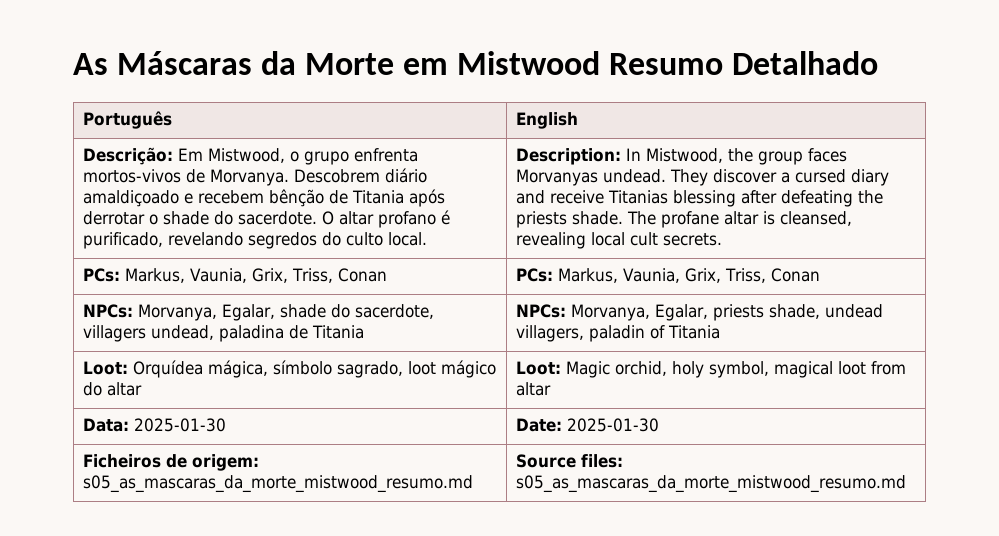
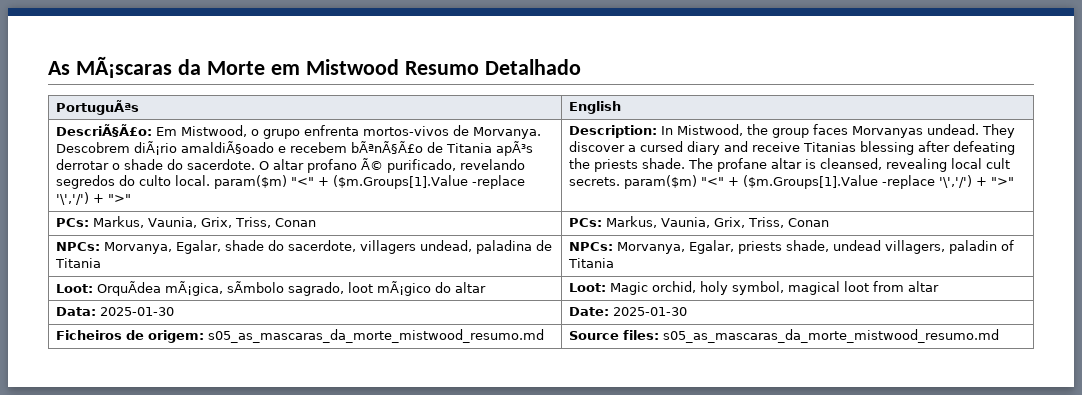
- As Máscaras da Morte em Mistwood Resumo Detalhado
+ As MÃ¡scaras da Morte em Mistwood Resumo Detalhado
- Português | English
+ PortuguÃªs | English
- Descrição: Em Mistwood, o grupo enfrenta mortos-vivos de Morvanya.
+ DescriÃ§Ã£o: Em Mistwood, o grupo enfrenta mortos-vivos de Morvanya.
- Descobrem diário amaldiçoado e recebem bênção de Titania após derrotar o shade do sacerdote.
+ Descobrem diÃ¡rio amaldiÃ§oado e recebem bÃªnÃ§Ã£o de Titania apÃ³s derrotar o shade do sacerdote.
- O altar profano é purificado, revelando segredos do culto local.
+ O altar profano Ã© purificado, revelando segredos do culto local. param($m) "<" + ($m.Groups[1].Value -replace '\','/') + ">"
- The profane altar is cleansed, revealing local cult secrets.
+ The profane altar is cleansed, revealing local cult secrets. param($m) "<" + ($m.Groups[1].Value -replace '\','/') + ">"
- Loot: Orquídea mágica, símbolo sagrado, loot mágico do altar | Loot: Magic orchid, holy symbol, magical loot from altar
+ Loot: OrquÃdea mÃ¡gica, sÃmbolo sagrado, loot mÃ¡gico do altar | Loot: Magic orchid, holy symbol, magical loot from altar

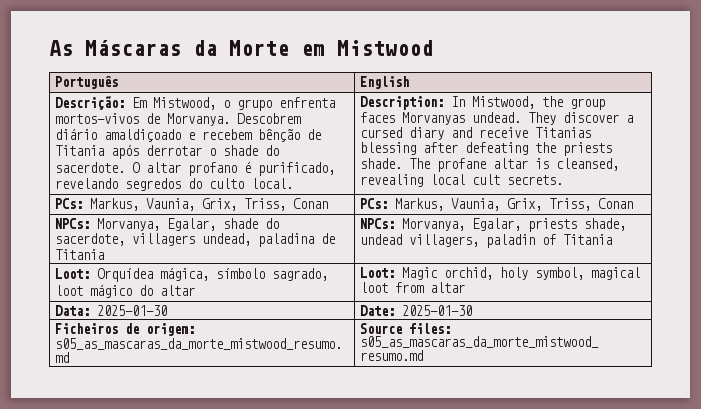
- As MÃ¡scaras da Morte em Mistwood Resumo Detalhado
- PortuguÃªs | English
+ As Máscaras da Morte em Mistwood
+ Português | English
- DescriÃ§Ã£o: Em Mistwood, o grupo enfrenta mortos-vivos de Morvanya.
+ Descrição: Em Mistwood, o grupo enfrenta mortos-vivos de Morvanya.
- Descobrem diÃ¡rio amaldiÃ§oado e recebem bÃªnÃ§Ã£o de Titania apÃ³s derrotar o shade do sacerdote.
+ Descobrem diário amaldiçoado e recebem bênção de Titania após derrotar o shade do sacerdote.
- O altar profano Ã© purificado, revelando segredos do culto local. param($m) "<" + ($m.Groups[1].Value -replace '\','/') + ">"
+ O altar profano é purificado, revelando segredos do culto local.
- The profane altar is cleansed, revealing local cult secrets. param($m) "<" + ($m.Groups[1].Value -replace '\','/') + ">"
+ The profane altar is cleansed, revealing local cult secrets.
- Loot: OrquÃdea mÃ¡gica, sÃmbolo sagrado, loot mÃ¡gico do altar | Loot: Magic orchid, holy symbol, magical loot from altar
+ Loot: Orquídea mágica, símbolo sagrado, loot mágico do altar | Loot: Magic orchid, holy symbol, magical loot from altar

